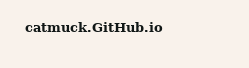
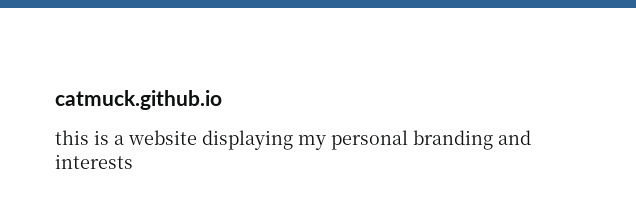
- catmuck.GitHub.io
+ catmuck.github.io
+ this is a website displaying my personal branding and interests

